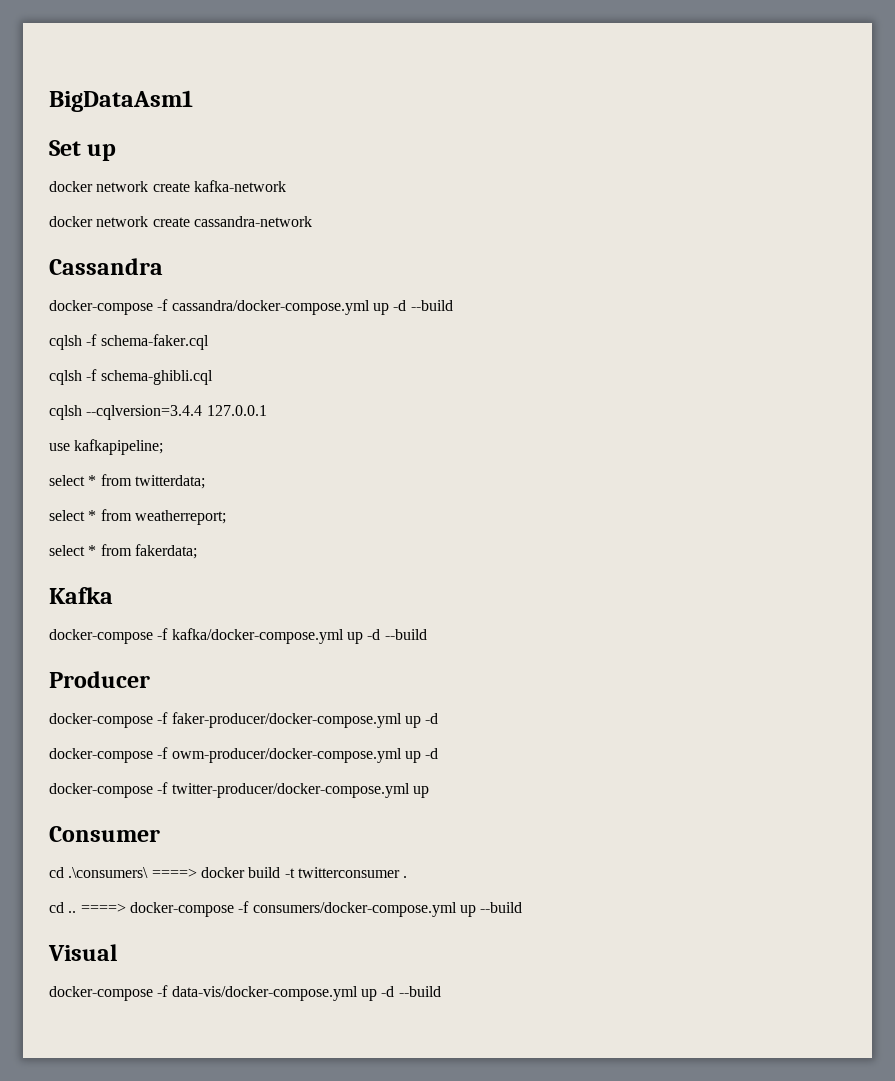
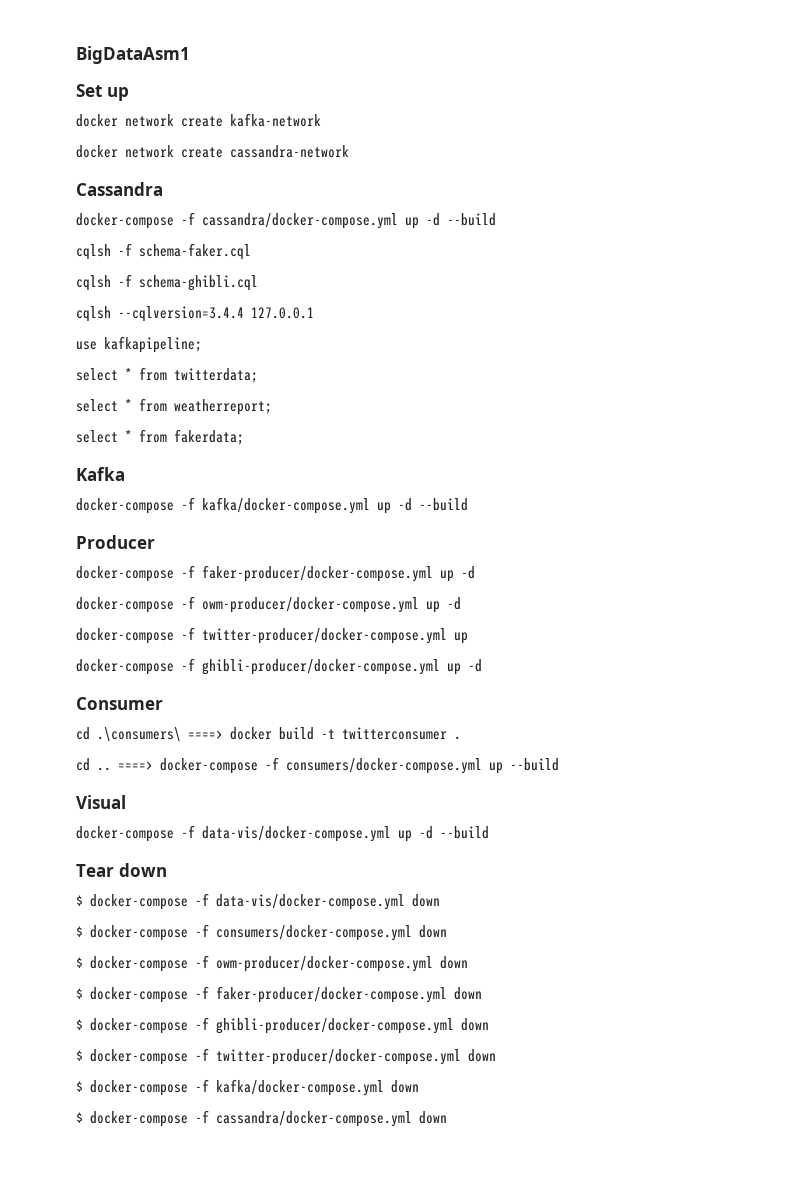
+ docker-compose -f ghibli-producer/docker-compose.yml up -d
+ Tear down
+ $ docker-compose -f data-vis/docker-compose.yml down
+ $ docker-compose -f consumers/docker-compose.yml down
+ $ docker-compose -f owm-producer/docker-compose.yml down
+ $ docker-compose -f faker-producer/docker-compose.yml down
+ $ docker-compose -f ghibli-producer/docker-compose.yml down
+ $ docker-compose -f twitter-producer/docker-compose.yml down
+ $ docker-compose -f kafka/docker-compose.yml down
+ $ docker-compose -f cassandra/docker-compose.yml down

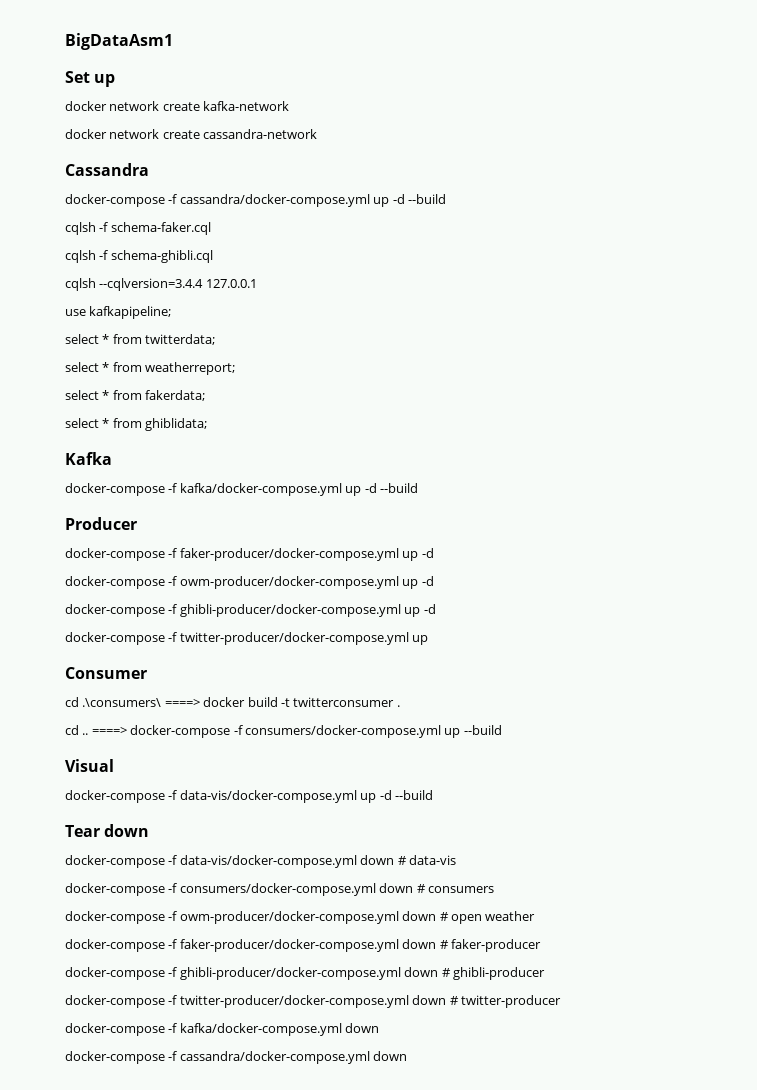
+ select * from ghiblidata;
+ docker-compose -f ghibli-producer/docker-compose.yml up -d
  docker-compose -f twitter-producer/docker-compose.yml up
- docker-compose -f ghibli-producer/docker-compose.yml up -d
- $ docker-compose -f data-vis/docker-compose.yml down
- $ docker-compose -f consumers/docker-compose.yml down
- $ docker-compose -f owm-producer/docker-compose.yml down
- $ docker-compose -f faker-producer/docker-compose.yml down
- $ docker-compose -f ghibli-producer/docker-compose.yml down
- $ docker-compose -f twitter-producer/docker-compose.yml down
- $ docker-compose -f kafka/docker-compose.yml down
+ docker-compose -f data-vis/docker-compose.yml down # data-vis
+ docker-compose -f consumers/docker-compose.yml down # consumers
+ docker-compose -f owm-producer/docker-compose.yml down # open weather
+ docker-compose -f faker-producer/docker-compose.yml down # faker-producer
+ docker-compose -f ghibli-producer/docker-compose.yml down # ghibli-producer
+ docker-compose -f twitter-producer/docker-compose.yml down # twitter-producer
+ docker-compose -f kafka/docker-compose.yml down
- $ docker-compose -f cassandra/docker-compose.yml down
+ docker-compose -f cassandra/docker-compose.yml down

